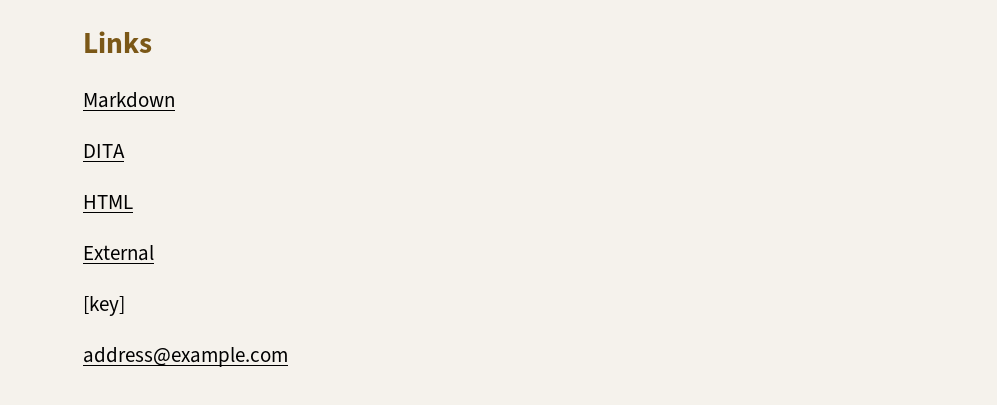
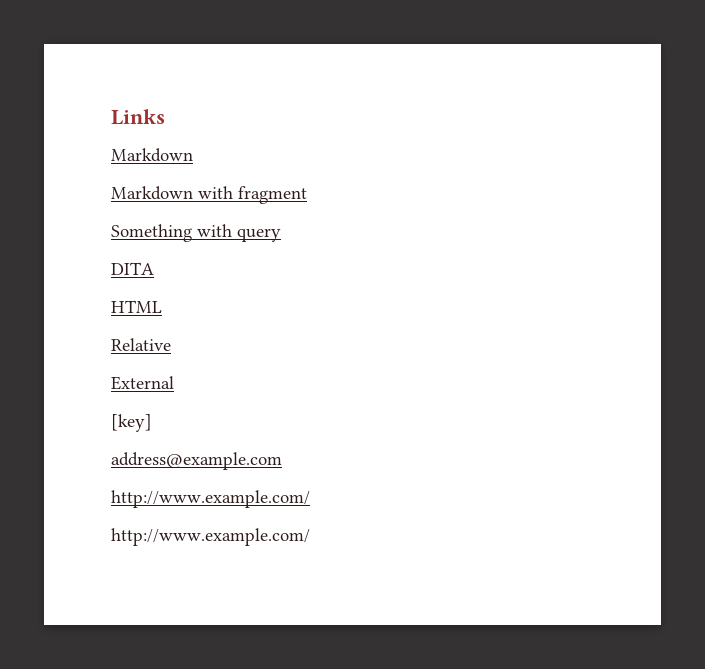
+ Markdown with fragment
+ Something with query
+ Relative
  address@example.com
+ http://www.example.com/
+ http://www.example.com/

